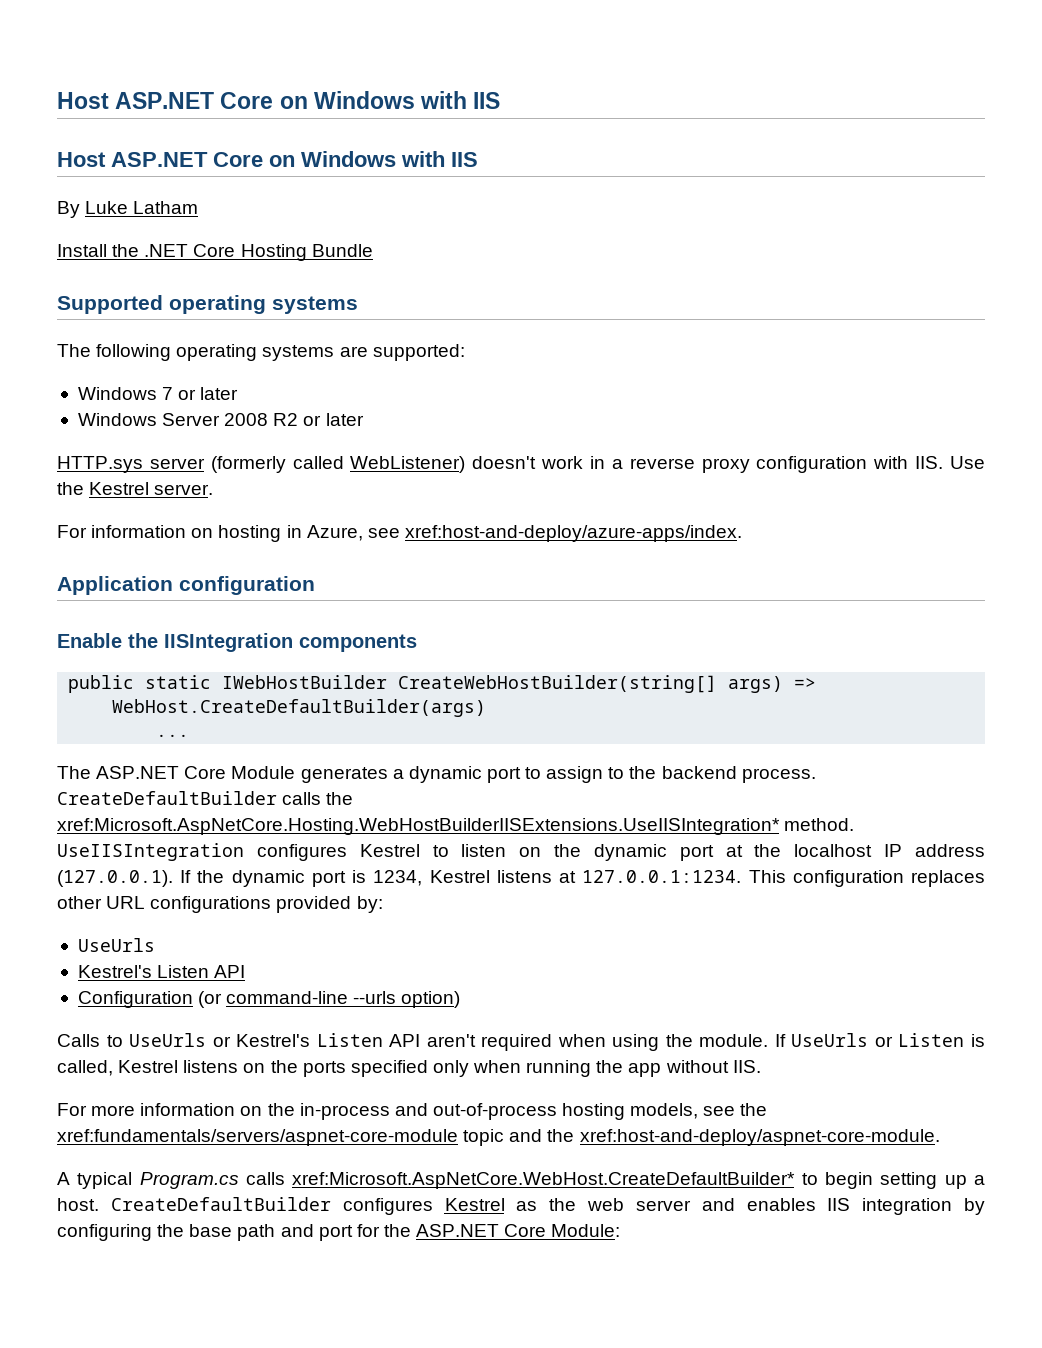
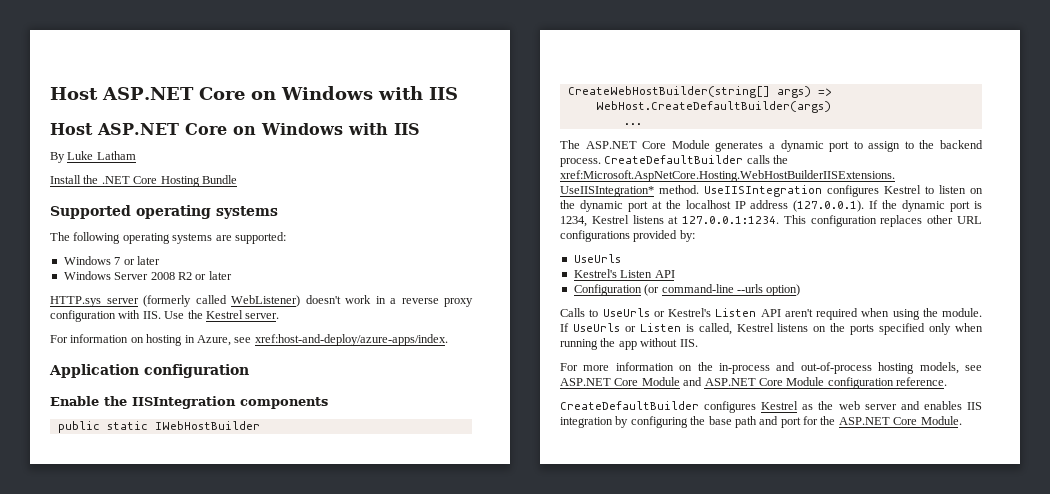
- For more information on the in-process and out-of-process hosting models, see the xref:fundamentals/servers/aspnet-core-module topic and the xref:host-and-deploy/aspnet-core-module.
- A typical Program.cs calls xref:Microsoft.AspNetCore.WebHost.CreateDefaultBuilder* to begin setting up a host. CreateDefaultBuilder configures Kestrel as the web server and enables IIS integration by configuring the base path and port for the ASP.NET Core Module:
+ For more information on the in-process and out-of-process hosting models, see ASP.NET Core Module and ASP.NET Core Module configuration reference.
+ CreateDefaultBuilder configures Kestrel as the web server and enables IIS integration by configuring the base path and port for the ASP.NET Core Module.

